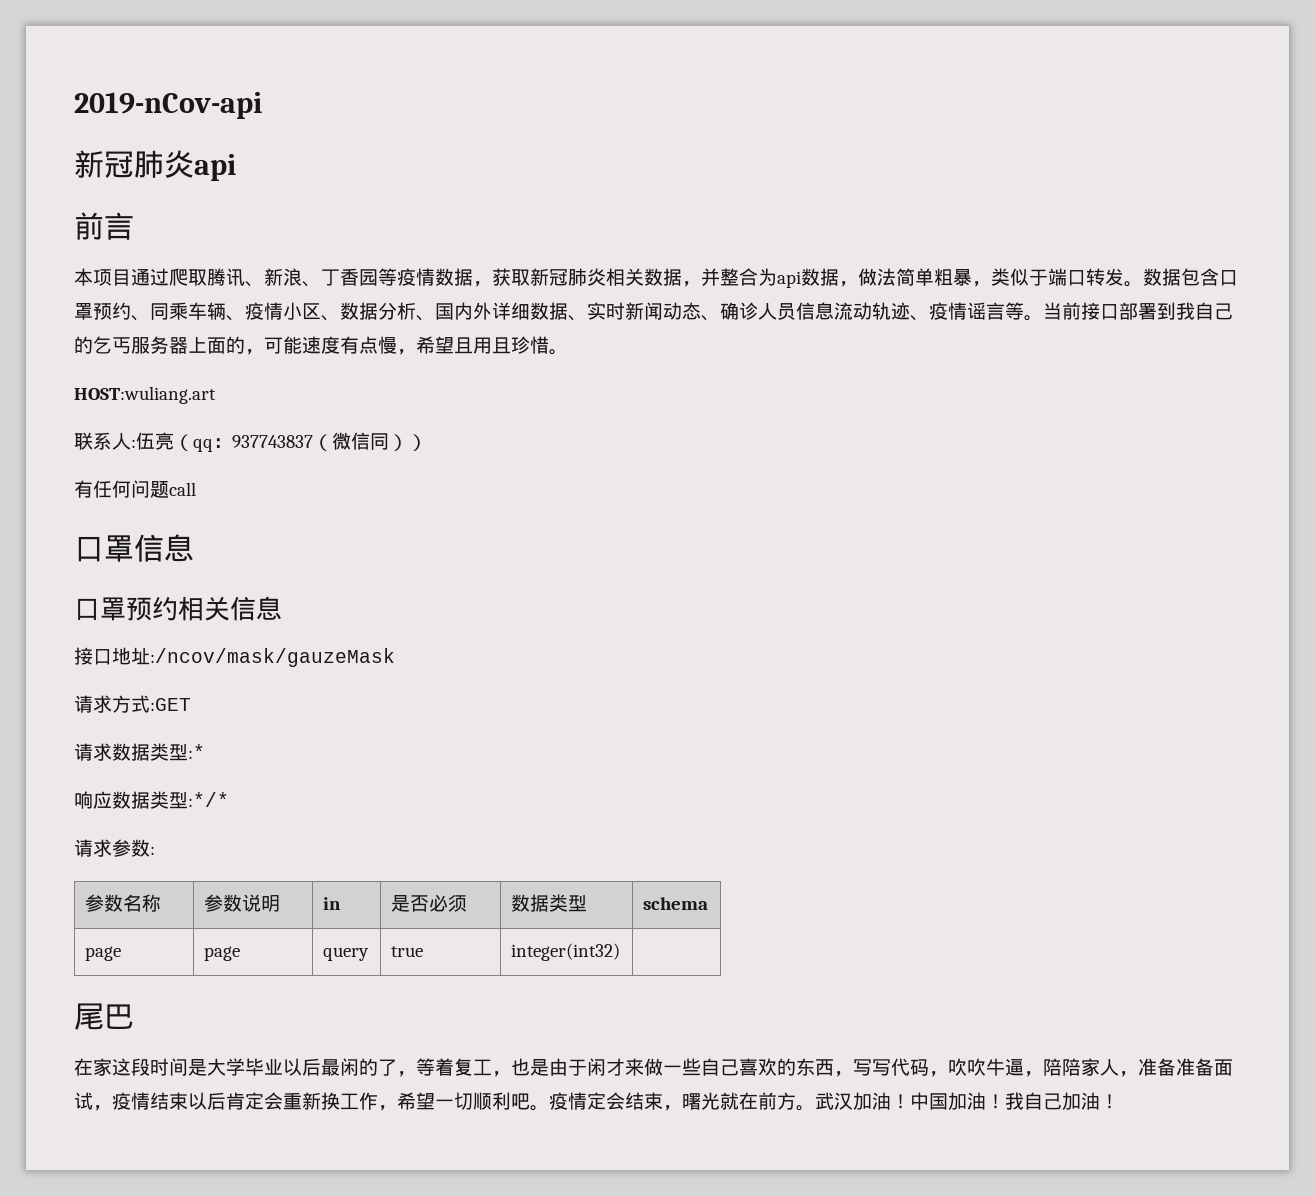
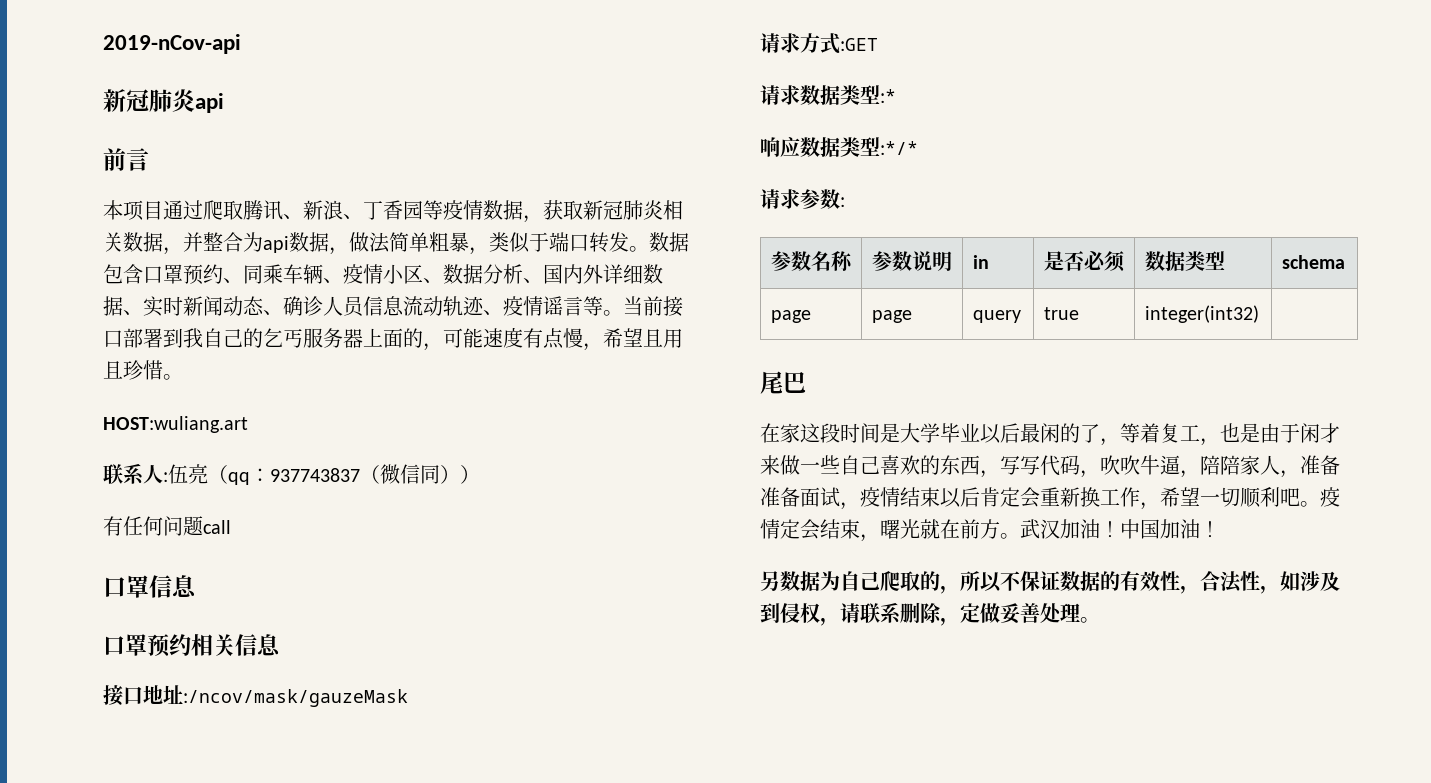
- 中国加油！我自己加油！
+ 中国加油！
+ 另数据为自己爬取的，所以不保证数据的有效性，合法性，如涉及到侵权，请联系删除，定做妥善处理。

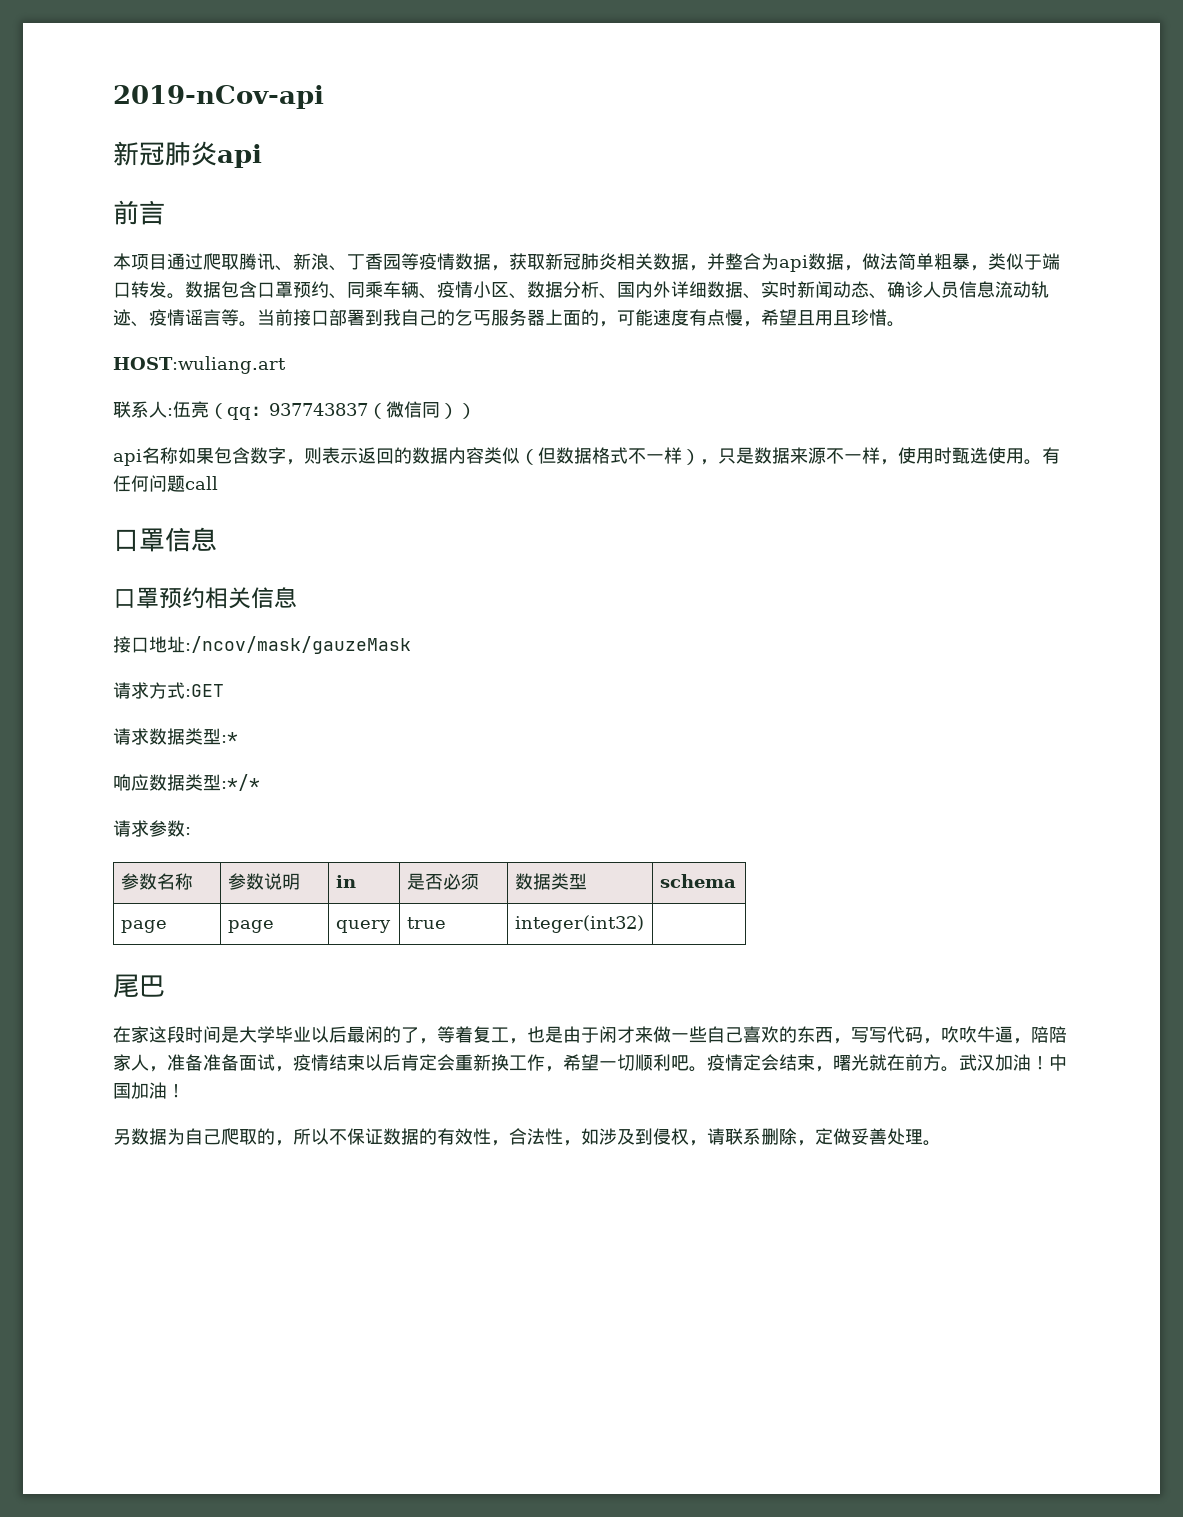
+ api名称如果包含数字，则表示返回的数据内容类似（但数据格式不一样），只是数据来源不一样，使用时甄选使用。

